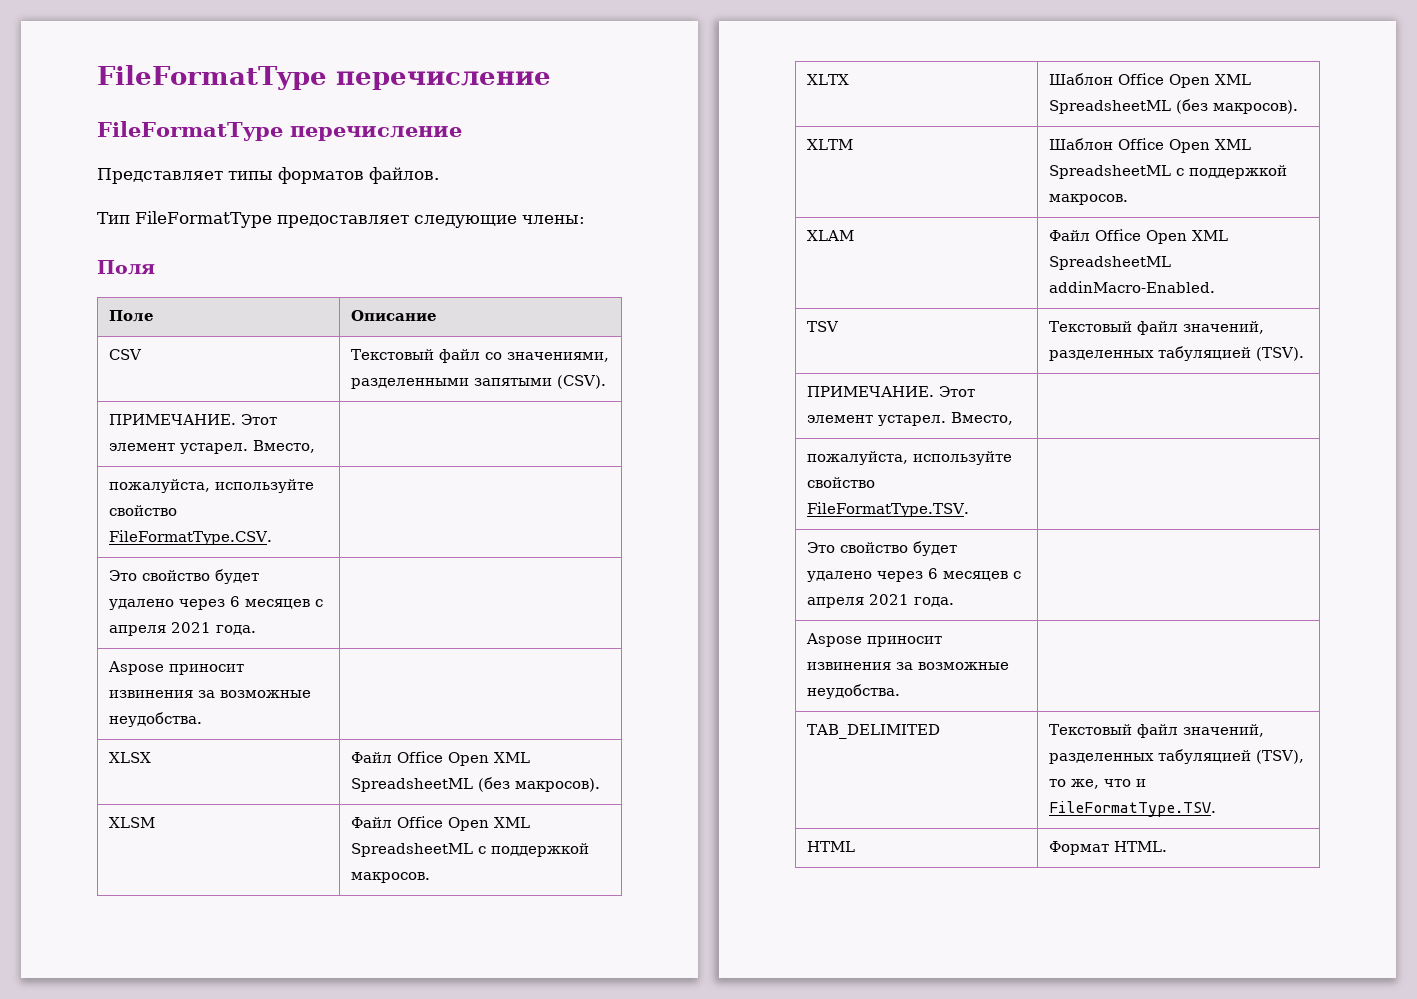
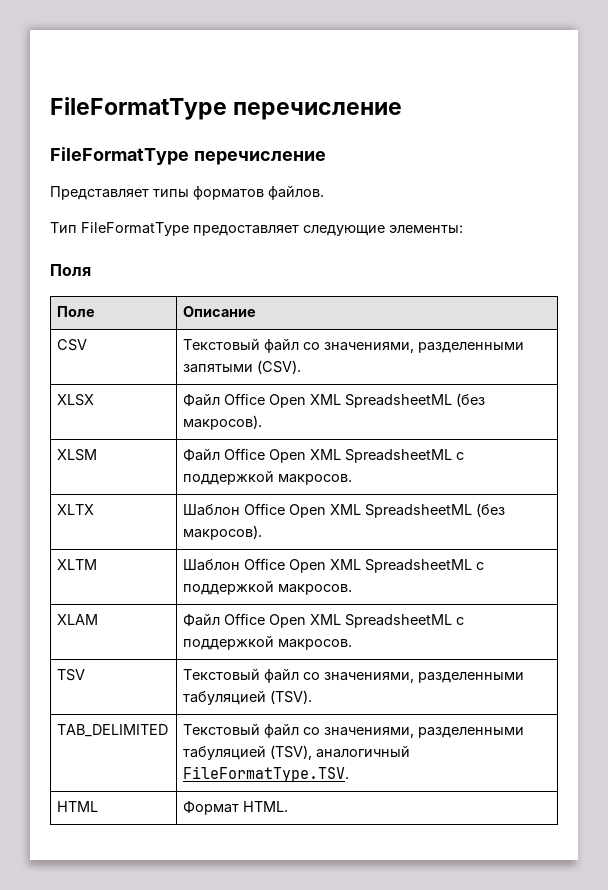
- Тип FileFormatType предоставляет следующие члены:
+ Тип FileFormatType предоставляет следующие элементы:
  CSV | Текстовый файл со значениями, разделенными запятыми (CSV).
- ПРИМЕЧАНИЕ. Этот элемент устарел. Вместо, |
- пожалуйста, используйте свойство FileFormatType.CSV. |
- Это свойство будет удалено через 6 месяцев с апреля 2021 года. |
- Aspose приносит извинения за возможные неудобства. |
- XLAM | Файл Office Open XML SpreadsheetML addinMacro-Enabled.
+ XLAM | Файл Office Open XML SpreadsheetML с поддержкой макросов.
- TSV | Текстовый файл значений, разделенных табуляцией (TSV).
- ПРИМЕЧАНИЕ. Этот элемент устарел. Вместо, |
- пожалуйста, используйте свойство FileFormatType.TSV. |
- Это свойство будет удалено через 6 месяцев с апреля 2021 года. |
- Aspose приносит извинения за возможные неудобства. |
- TAB_DELIMITED | Текстовый файл значений, разделенных табуляцией (TSV), то же, что и FileFormatType.TSV.
+ TSV | Текстовый файл со значениями, разделенными табуляцией (TSV).
+ TAB_DELIMITED | Текстовый файл со значениями, разделенными табуляцией (TSV), аналогичный FileFormatType.TSV.

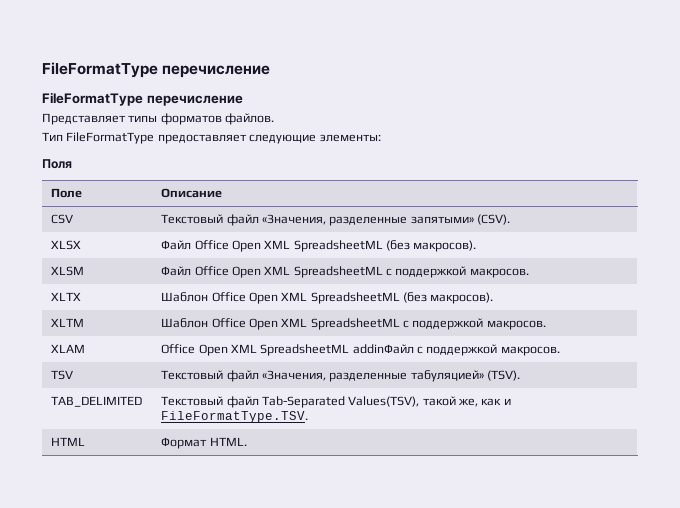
- CSV | Текстовый файл со значениями, разделенными запятыми (CSV).
+ CSV | Текстовый файл «Значения, разделенные запятыми» (CSV).
- XLAM | Файл Office Open XML SpreadsheetML с поддержкой макросов.
+ XLAM | Office Open XML SpreadsheetML addinФайл с поддержкой макросов.
- TSV | Текстовый файл со значениями, разделенными табуляцией (TSV).
+ TSV | Текстовый файл «Значения, разделенные табуляцией» (TSV).
- TAB_DELIMITED | Текстовый файл со значениями, разделенными табуляцией (TSV), аналогичный FileFormatType.TSV.
+ TAB_DELIMITED | Текстовый файл Tab-Separated Values(TSV), такой же, как и FileFormatType.TSV.

